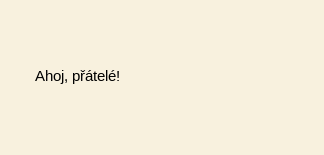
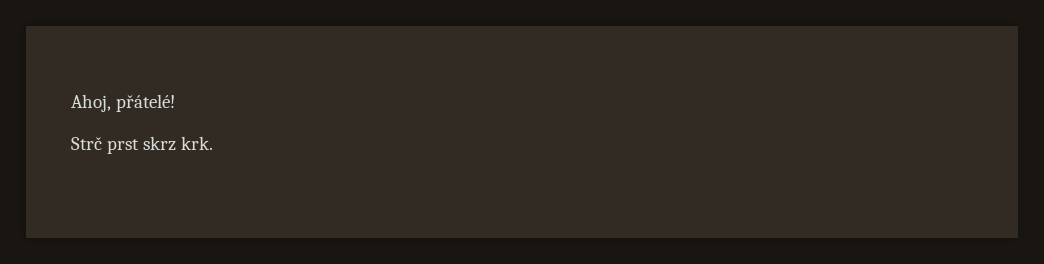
+ Strč prst skrz krk.

